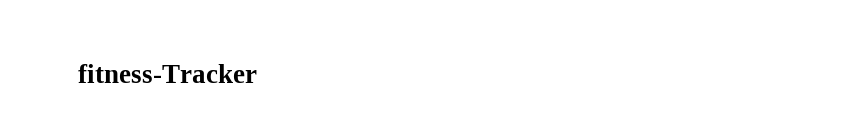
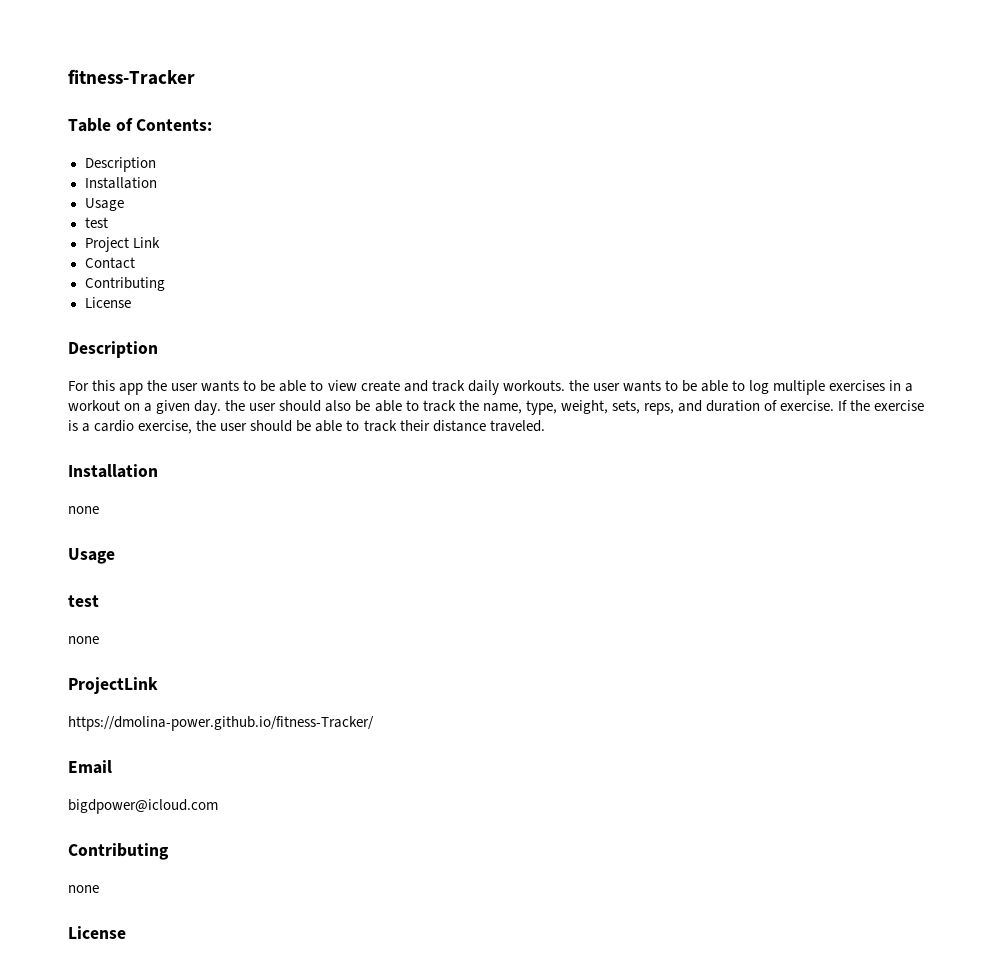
+ Table of Contents:
+ Description
+ Installation
+ Usage
+ test
+ Project Link
+ Contact
+ Contributing
+ License
+ Description
+ For this app the user wants to be able to view create and track daily workouts. the user wants to be able to log multiple exercises in a workout on a given day. the user should also be able to track the name, type, weight, sets, reps, and duration of exercise. If the exercise is a cardio exercise, the user should be able to track their distance traveled.
+ Installation
+ none
+ Usage
+ test
+ none
+ ProjectLink
+ https://dmolina-power.github.io/fitness-Tracker/
+ Email
+ bigdpower@icloud.com
+ Contributing
+ none
+ License

